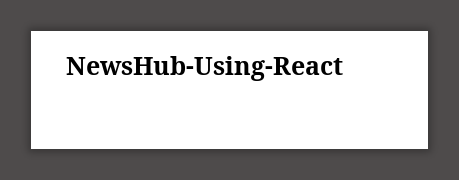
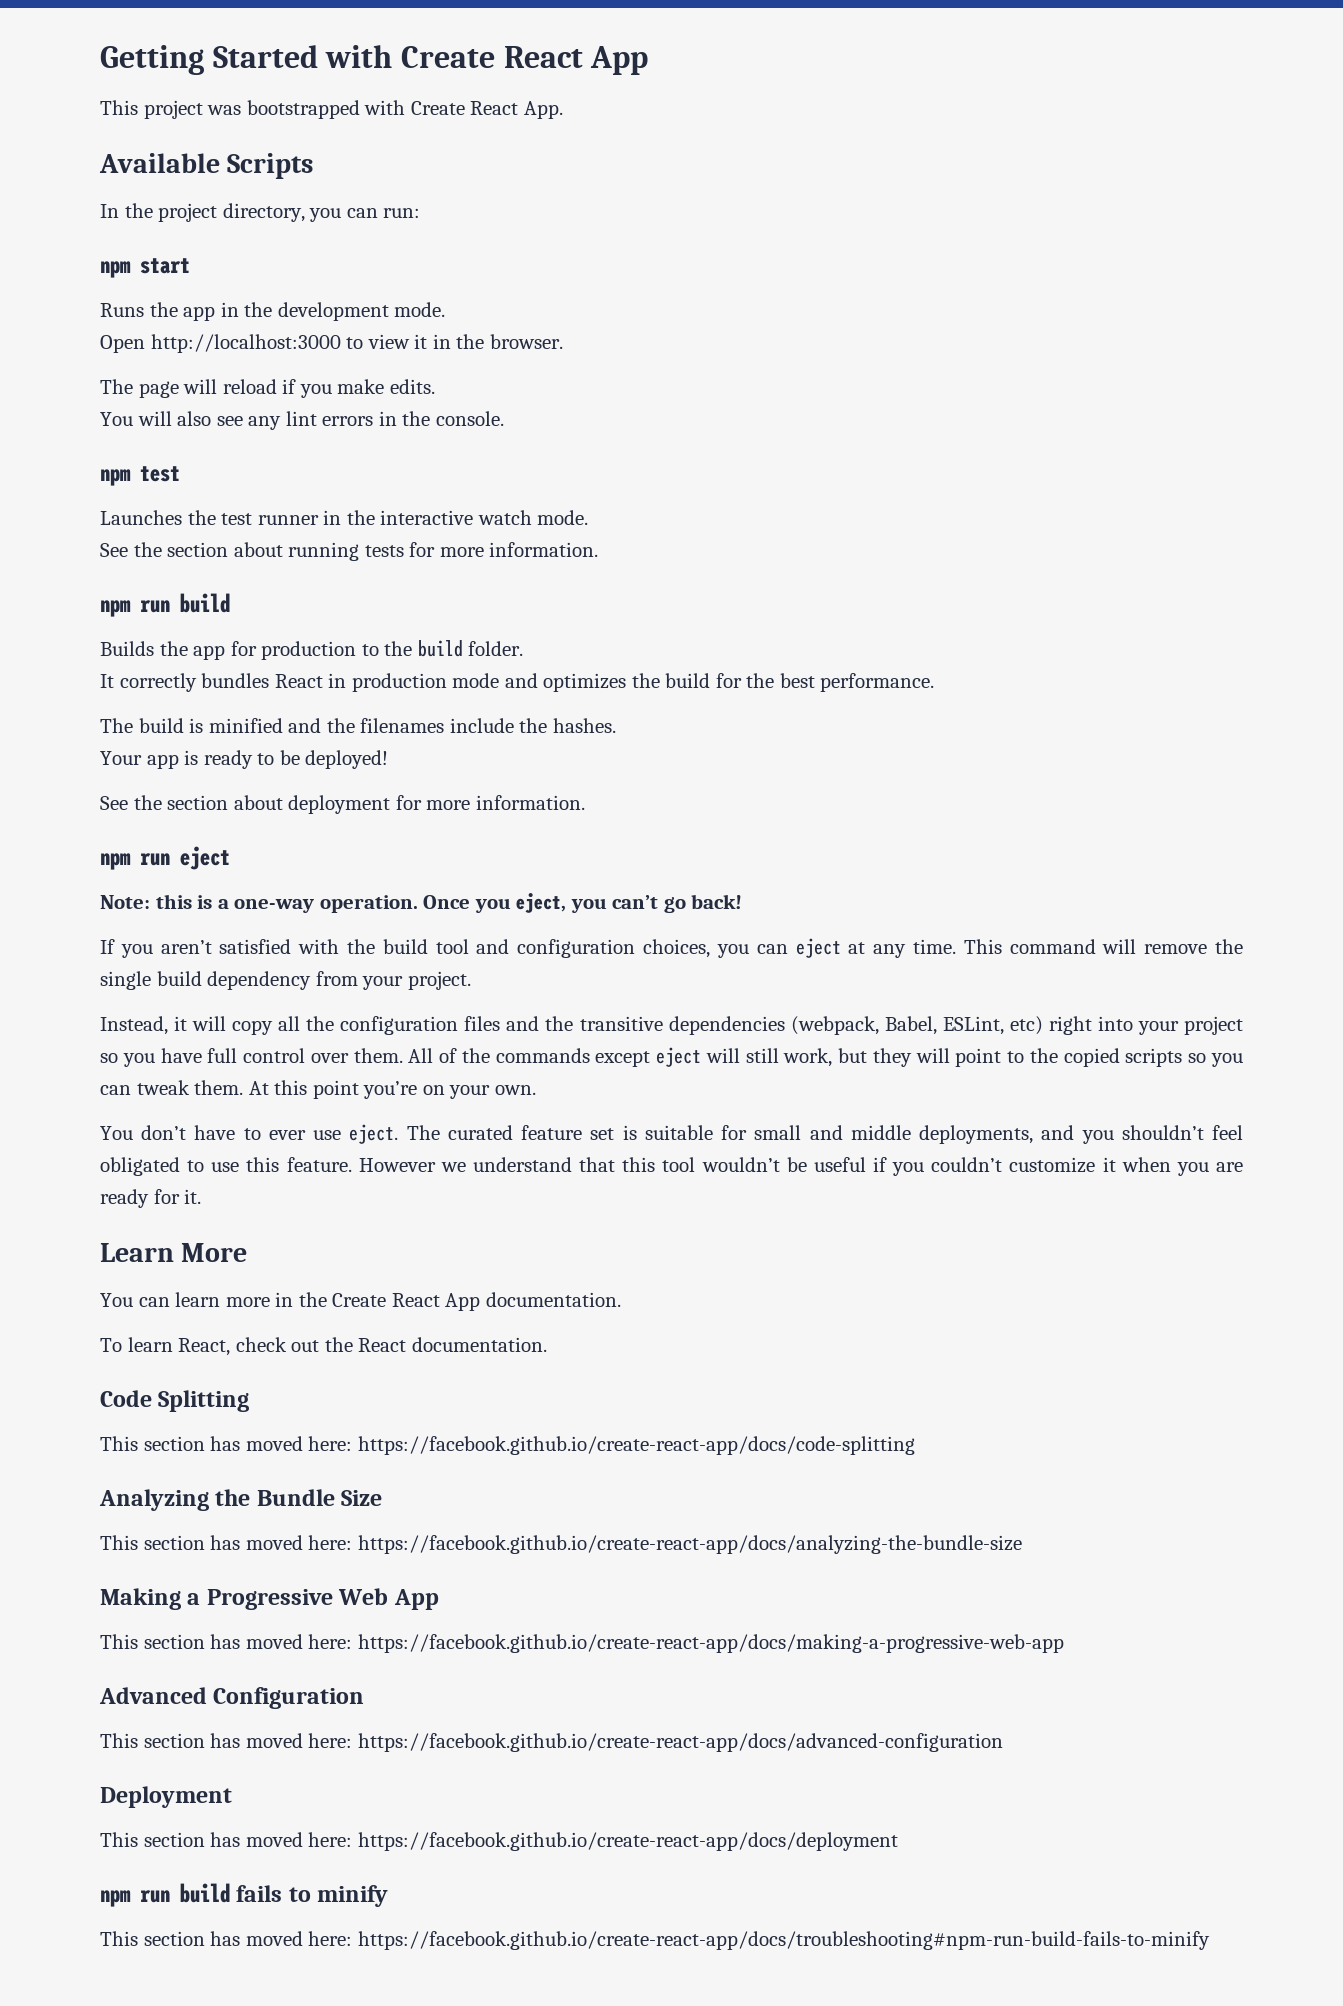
- NewsHub-Using-React
+ Getting Started with Create React App
+ This project was bootstrapped with Create React App.
+ Available Scripts
+ In the project directory, you can run:
+ npm start
+ Runs the app in the development mode.
+ Open http://localhost:3000 to view it in the browser.
+ The page will reload if you make edits.
+ You will also see any lint errors in the console.
+ npm test
+ Launches the test runner in the interactive watch mode.
+ See the section about running tests for more information.
+ npm run build
+ Builds the app for production to the build folder.
+ It correctly bundles React in production mode and optimizes the build for the best performance.
+ The build is minified and the filenames include the hashes.
+ Your app is ready to be deployed!
+ See the section about deployment for more information.
+ npm run eject
+ Note: this is a one-way operation. Once you eject, you can’t go back!
+ If you aren’t satisfied with the build tool and configuration choices, you can eject at any time. This command will remove the single build dependency from your project.
+ Instead, it will copy all the configuration files and the transitive dependencies (webpack, Babel, ESLint, etc) right into your project so you have full control over them. All of the commands except eject will still work, but they will point to the copied scripts so you can tweak them. At this point you’re on your own.
+ You don’t have to ever use eject. The curated feature set is suitable for small and middle deployments, and you shouldn’t feel obligated to use this feature. However we understand that this tool wouldn’t be useful if you couldn’t customize it when you are ready for it.
+ Learn More
+ You can learn more in the Create React App documentation.
+ To learn React, check out the React documentation.
+ Code Splitting
+ This section has moved here: https://facebook.github.io/create-react-app/docs/code-splitting
+ Analyzing the Bundle Size
+ This section has moved here: https://facebook.github.io/create-react-app/docs/analyzing-the-bundle-size
+ Making a Progressive Web App
+ This section has moved here: https://facebook.github.io/create-react-app/docs/making-a-progressive-web-app
+ Advanced Configuration
+ This section has moved here: https://facebook.github.io/create-react-app/docs/advanced-configuration
+ Deployment
+ This section has moved here: https://facebook.github.io/create-react-app/docs/deployment
+ npm run build fails to minify
+ This section has moved here: https://facebook.github.io/create-react-app/docs/troubleshooting#npm-run-build-fails-to-minify

